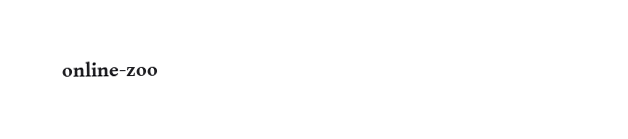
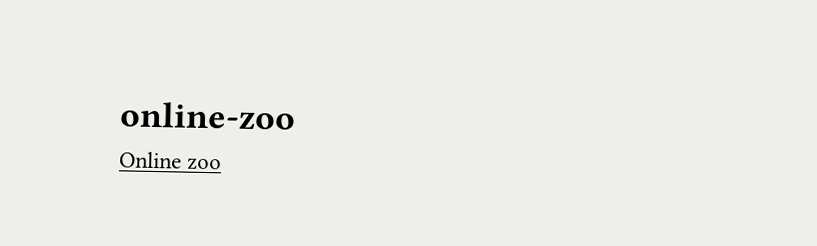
+ Online zoo

